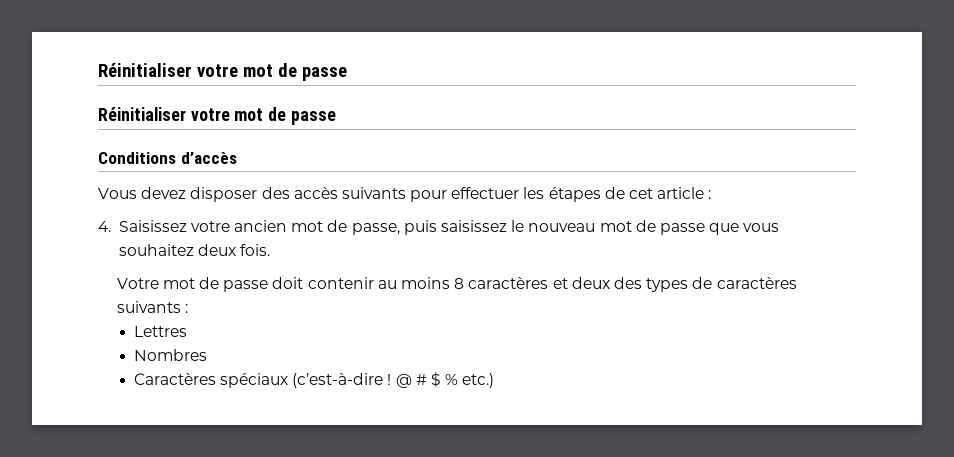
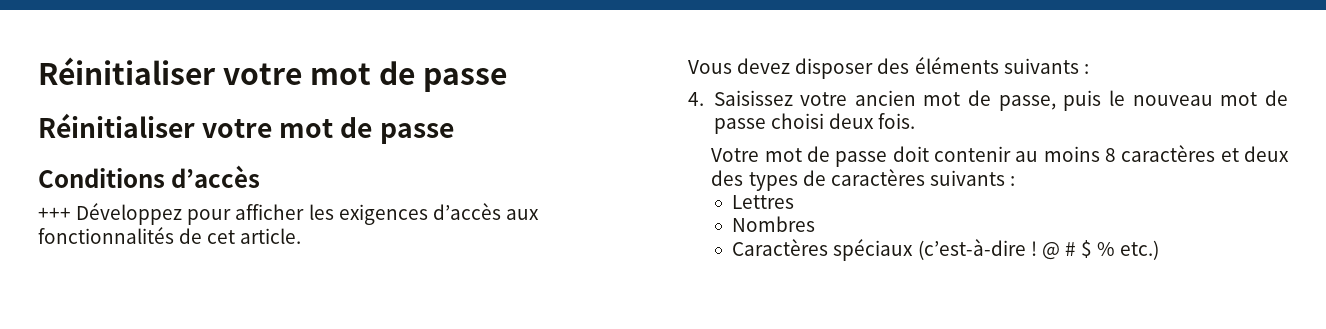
- Vous devez disposer des accès suivants pour effectuer les étapes de cet article :
+ +++ Développez pour afficher les exigences d’accès aux fonctionnalités de cet article.
+ Vous devez disposer des éléments suivants :
- 4. Saisissez votre ancien mot de passe, puis saisissez le nouveau mot de passe que vous souhaitez deux fois.
+ 4. Saisissez votre ancien mot de passe, puis le nouveau mot de passe choisi deux fois.

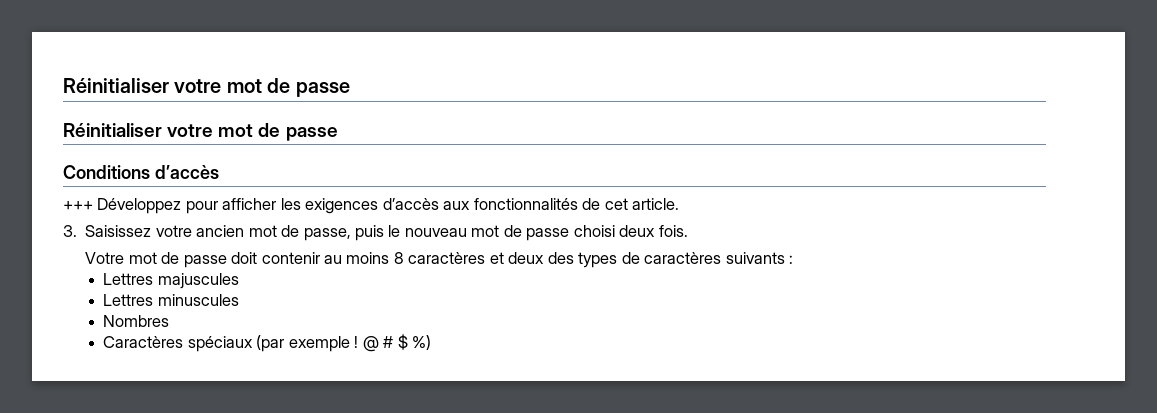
- Vous devez disposer des éléments suivants :
- 4. Saisissez votre ancien mot de passe, puis le nouveau mot de passe choisi deux fois.
+ 3. Saisissez votre ancien mot de passe, puis le nouveau mot de passe choisi deux fois.
- Lettres
+ Lettres majuscules
+ Lettres minuscules
- Caractères spéciaux (c’est-à-dire !
+ Caractères spéciaux (par exemple !
- @ # $ % etc.)
+ @ # $ %)

